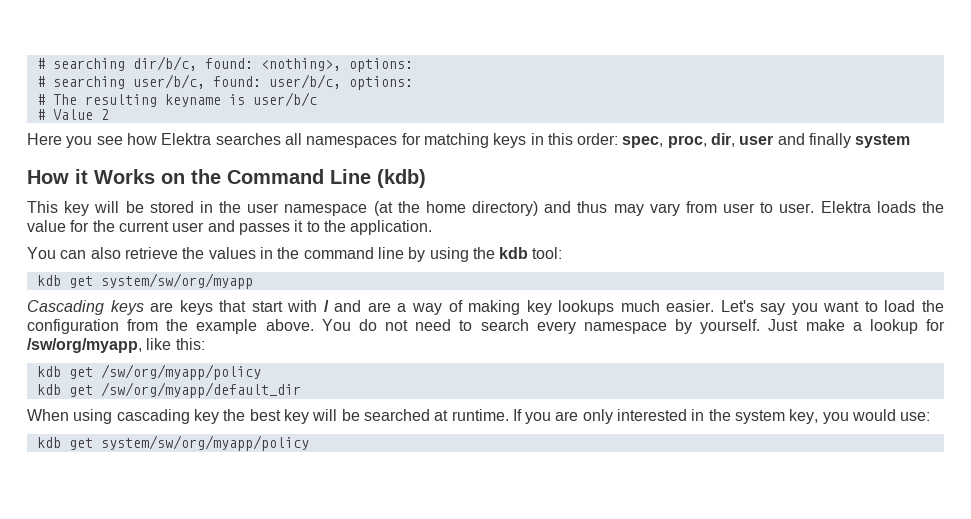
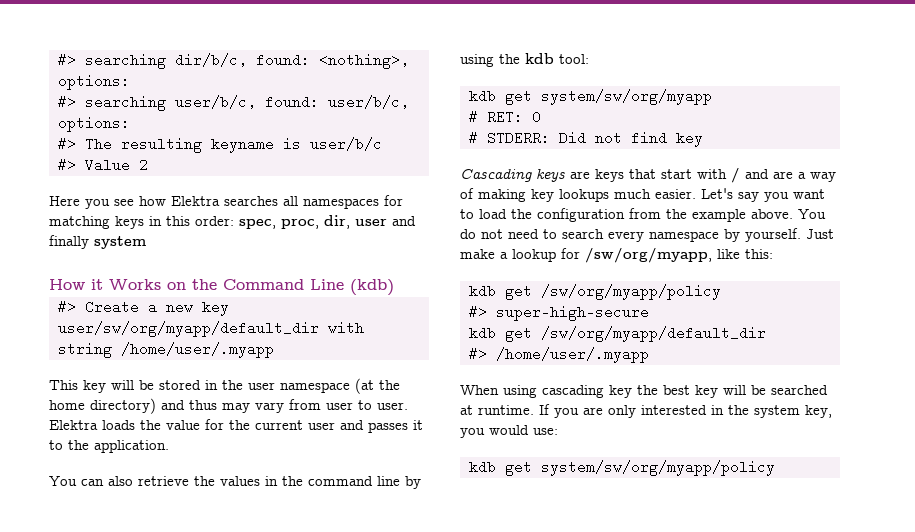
- # searching dir/b/c, found: <nothing>, options:
+ #> searching dir/b/c, found: <nothing>, options:
- # searching user/b/c, found: user/b/c, options:
+ #> searching user/b/c, found: user/b/c, options:
- # The resulting keyname is user/b/c
+ #> The resulting keyname is user/b/c
- # Value 2
+ #> Value 2
+ #> Create a new key user/sw/org/myapp/default_dir with string /home/user/.myapp
+ # RET: 0
+ # STDERR: Did not find key
+ #> super-high-secure
+ #> /home/user/.myapp

